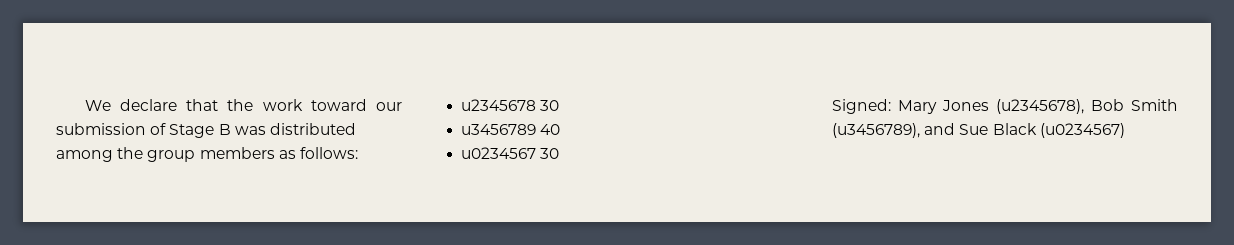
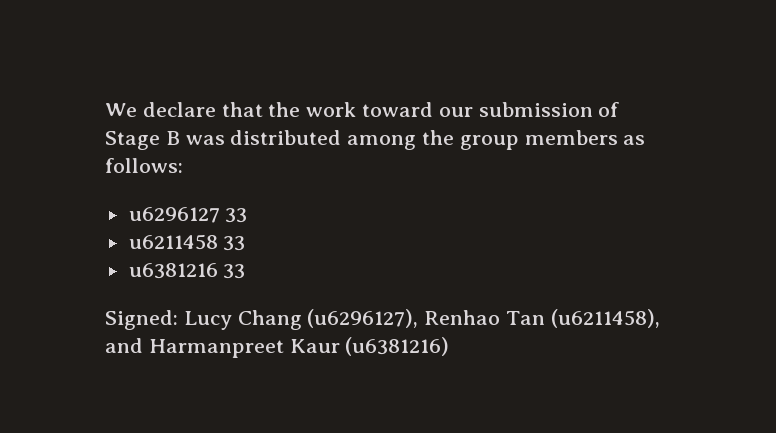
- u2345678 30
- u3456789 40
- u0234567 30
- Signed: Mary Jones (u2345678), Bob Smith (u3456789), and Sue Black (u0234567)
+ u6296127 33
+ u6211458 33
+ u6381216 33
+ Signed: Lucy Chang (u6296127), Renhao Tan (u6211458), and Harmanpreet Kaur (u6381216)

